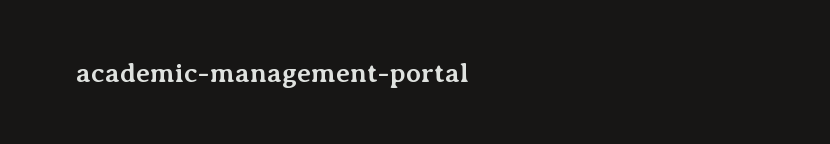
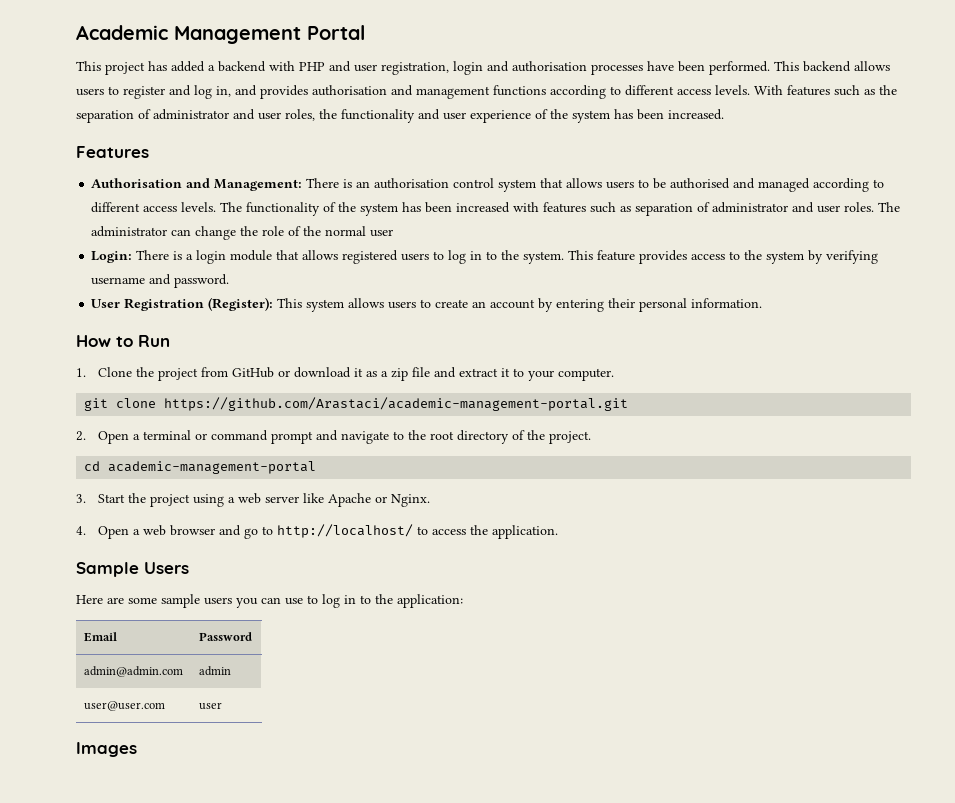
- academic-management-portal
+ Academic Management Portal
+ This project has added a backend with PHP and user registration, login and authorisation processes have been performed. This backend allows users to register and log in, and provides authorisation and management functions according to different access levels. With features such as the separation of administrator and user roles, the functionality and user experience of the system has been increased.
+ Features
+ Authorisation and Management: There is an authorisation control system that allows users to be authorised and managed according to different access levels. The functionality of the system has been increased with features such as separation of administrator and user roles. The administrator can change the role of the normal user
+ Login: There is a login module that allows registered users to log in to the system. This feature provides access to the system by verifying username and password.
+ User Registration (Register): This system allows users to create an account by entering their personal information.
+ How to Run
+ 1. Clone the project from GitHub or download it as a zip file and extract it to your computer.
+ git clone https://github.com/Arastaci/academic-management-portal.git
+ 2. Open a terminal or command prompt and navigate to the root directory of the project.
+ cd academic-management-portal
+ 3. Start the project using a web server like Apache or Nginx.
+ 4. Open a web browser and go to http://localhost/ to access the application.
+ Sample Users
+ Here are some sample users you can use to log in to the application:
+ Email | Password
+ admin@admin.com | admin
+ user@user.com | user
+ Images

